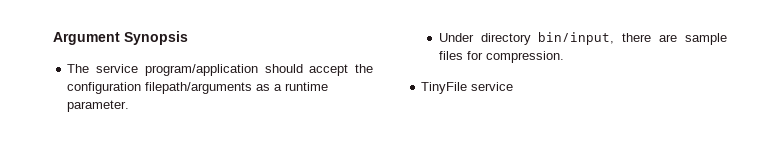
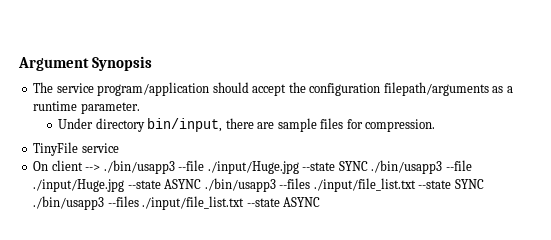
+ On client --> ./bin/usapp3 --file ./input/Huge.jpg --state SYNC ./bin/usapp3 --file ./input/Huge.jpg --state ASYNC ./bin/usapp3 --files ./input/file_list.txt --state SYNC ./bin/usapp3 --files ./input/file_list.txt --state ASYNC

